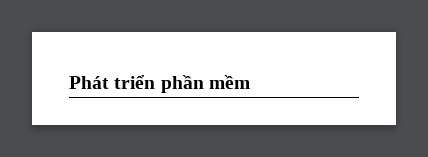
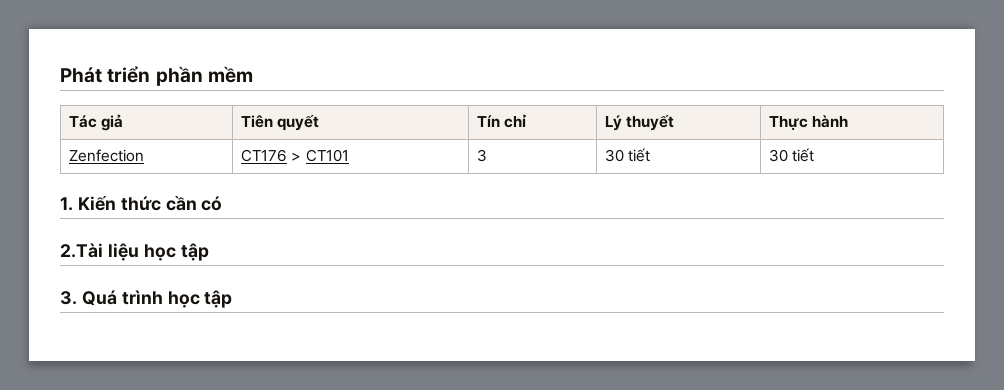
+ Tác giả | Tiên quyết | Tín chỉ | Lý thuyết | Thực hành
+ Zenfection | CT176 > CT101 | 3 | 30 tiết | 30 tiết
+ 1. Kiến thức cần có
+ 2.Tài liệu học tập
+ 3. Quá trình học tập

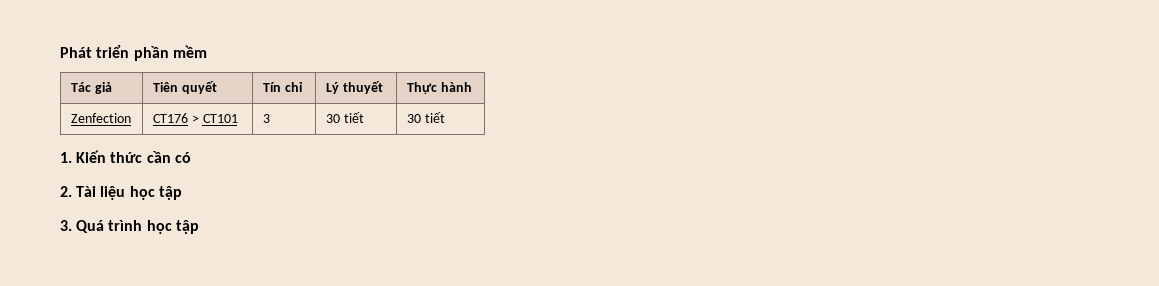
- 2.Tài liệu học tập
+ 2. Tài liệu học tập

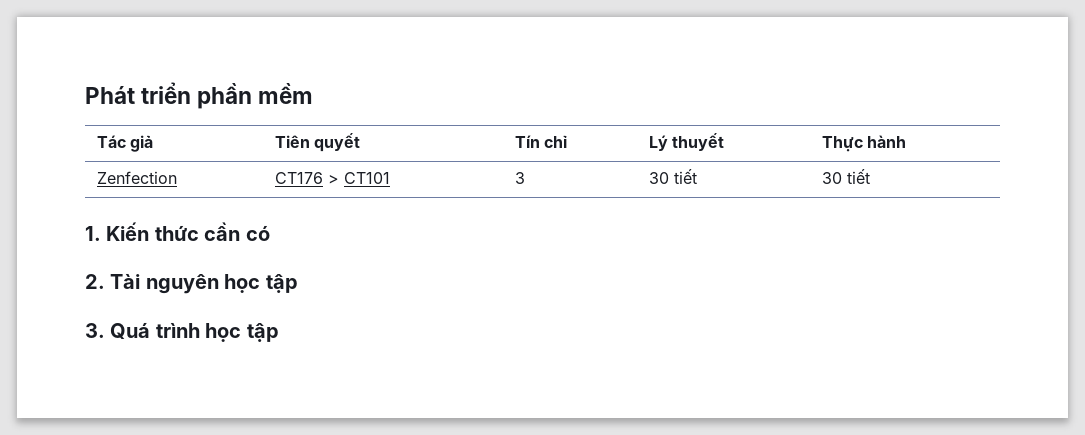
- 2. Tài liệu học tập
+ 2. Tài nguyên học tập

